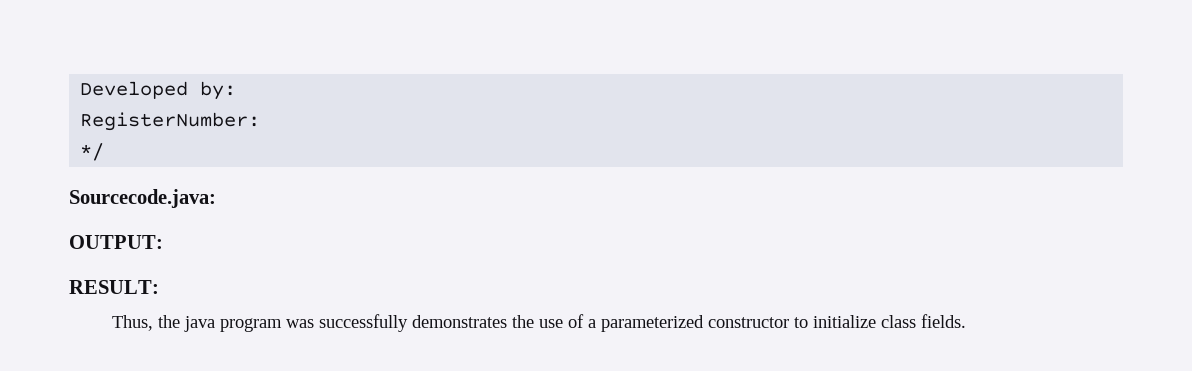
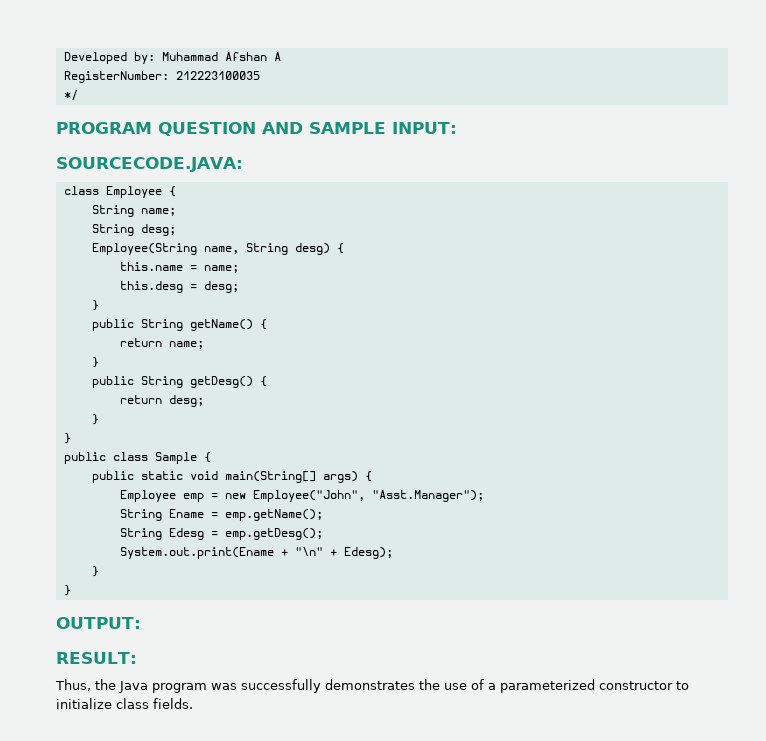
- Developed by:
+ Developed by: Muhammad Afshan A
- RegisterNumber:
+ RegisterNumber: 212223100035
- Sourcecode.java:
+ PROGRAM QUESTION AND SAMPLE INPUT:
+ SOURCECODE.JAVA:
+ class Employee {
+ String name;
+ String desg;
+ Employee(String name, String desg) {
+ this.name = name;
+ this.desg = desg;
+ }
+ public String getName() {
+ return name;
+ }
+ public String getDesg() {
+ return desg;
+ }
+ }
+ public class Sample {
+ public static void main(String[] args) {
+ Employee emp = new Employee("John", "Asst.Manager");
+ String Ename = emp.getName();
+ String Edesg = emp.getDesg();
+ System.out.print(Ename + "\n" + Edesg);
+ }
+ }
- Thus, the java program was successfully demonstrates the use of a parameterized constructor to initialize class fields.
+ Thus, the Java program was successfully demonstrates the use of a parameterized constructor to initialize class fields.

